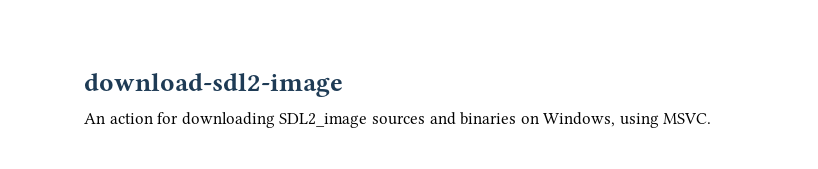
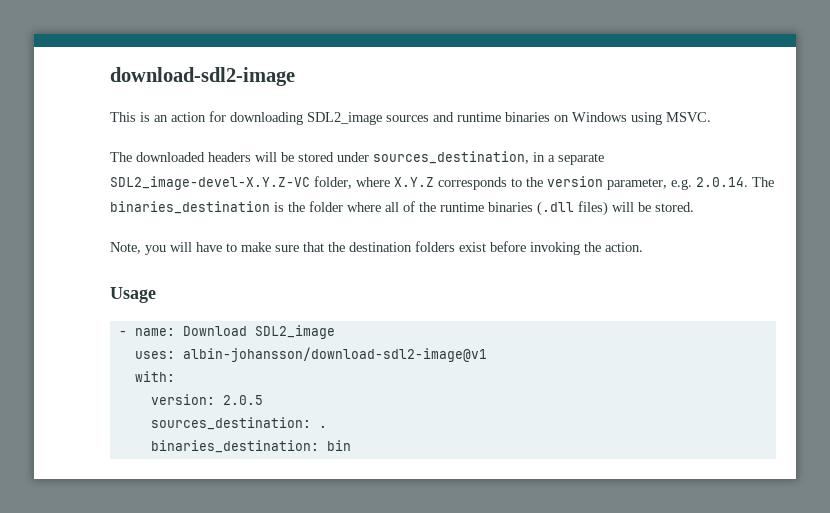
- An action for downloading SDL2_image sources and binaries on Windows, using MSVC.
+ This is an action for downloading SDL2_image sources and runtime binaries on Windows using MSVC.
+ The downloaded headers will be stored under sources_destination, in a separate SDL2_image-devel-X.Y.Z-VC folder, where X.Y.Z corresponds to the version parameter, e.g. 2.0.14. The binaries_destination is the folder where all of the runtime binaries (.dll files) will be stored.
+ Note, you will have to make sure that the destination folders exist before invoking the action.
+ Usage
+ - name: Download SDL2_image
+ uses: albin-johansson/download-sdl2-image@v1
+ with:
+ version: 2.0.5
+ sources_destination: .
+ binaries_destination: bin

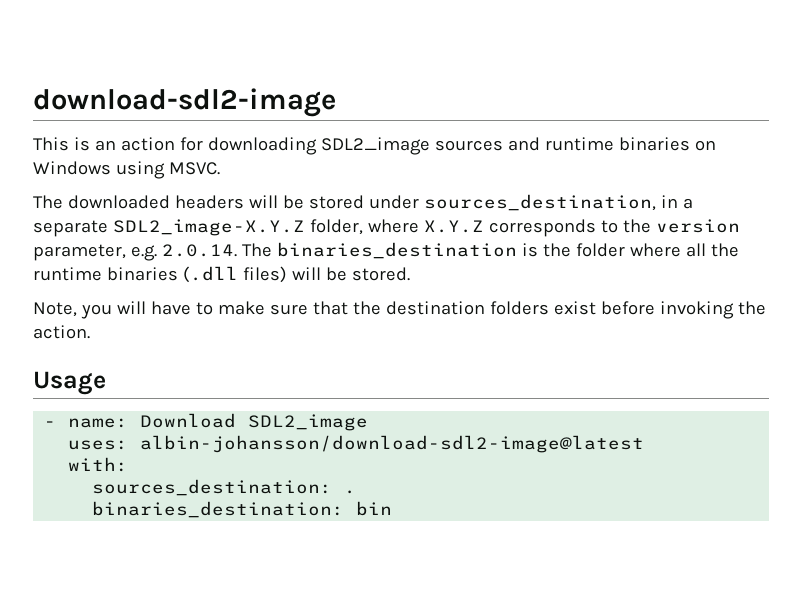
- The downloaded headers will be stored under sources_destination, in a separate SDL2_image-devel-X.Y.Z-VC folder, where X.Y.Z corresponds to the version parameter, e.g. 2.0.14. The binaries_destination is the folder where all of the runtime binaries (.dll files) will be stored.
+ The downloaded headers will be stored under sources_destination, in a separate SDL2_image-X.Y.Z folder, where X.Y.Z corresponds to the version parameter, e.g. 2.0.14. The binaries_destination is the folder where all the runtime binaries (.dll files) will be stored.
- uses: albin-johansson/download-sdl2-image@v1
+ uses: albin-johansson/download-sdl2-image@latest
- version: 2.0.5

